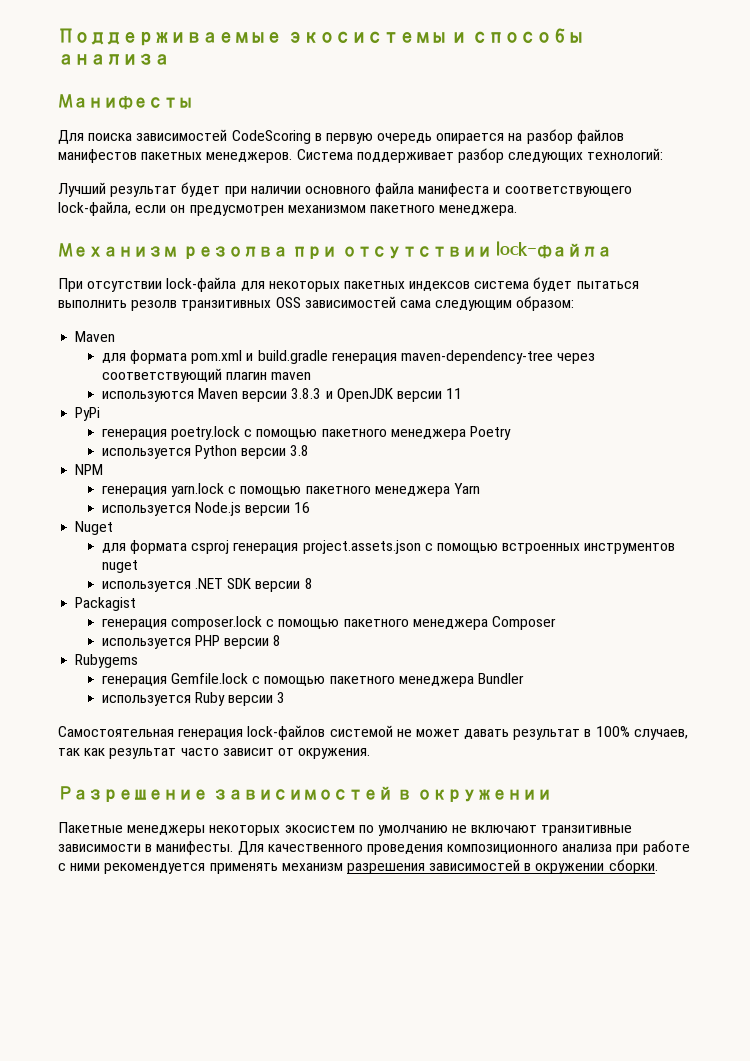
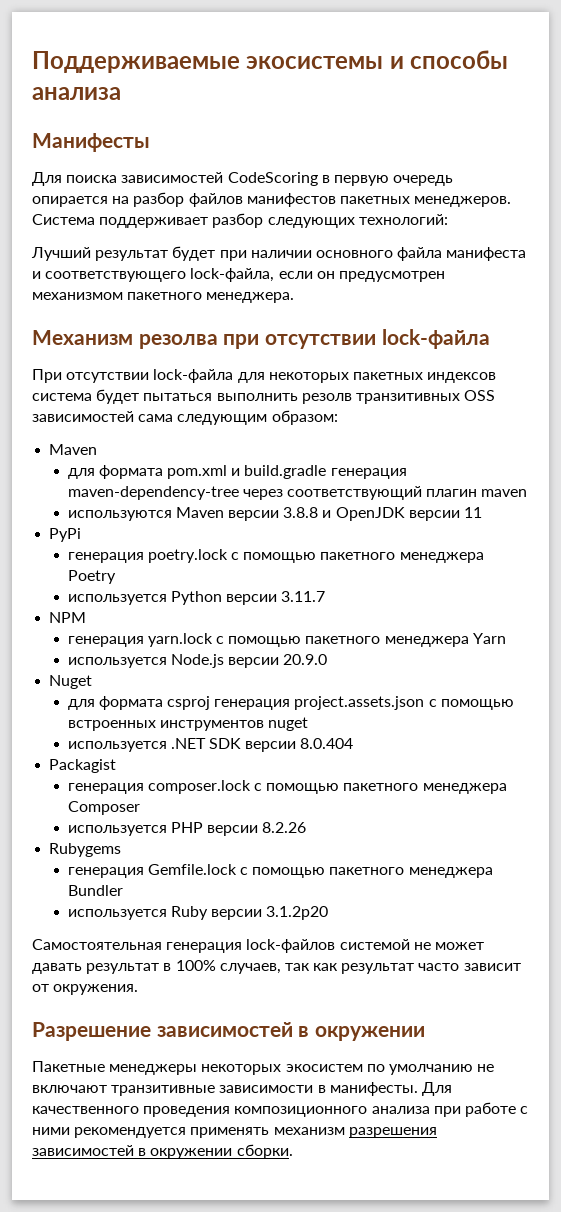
- используются Maven версии 3.8.3 и OpenJDK версии 11
+ используются Maven версии 3.8.8 и OpenJDK версии 11
- используется Python версии 3.8
+ используется Python версии 3.11.7
- используется Node.js версии 16
+ используется Node.js версии 20.9.0
- используется .NET SDK версии 8
+ используется .NET SDK версии 8.0.404
- используется PHP версии 8
+ используется PHP версии 8.2.26
- используется Ruby версии 3
+ используется Ruby версии 3.1.2p20

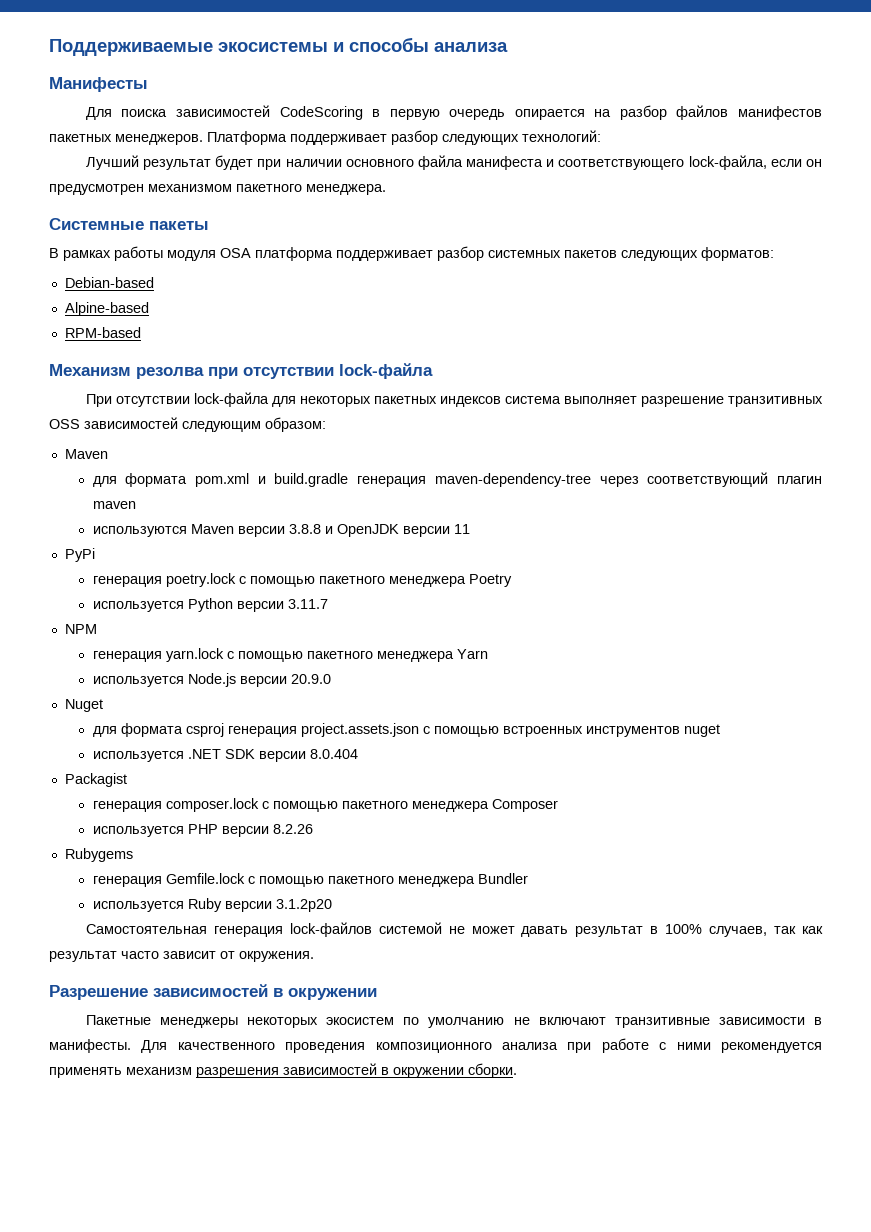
- Система поддерживает разбор следующих технологий:
+ Платформа поддерживает разбор следующих технологий:
+ Системные пакеты
+ В рамках работы модуля OSA платформа поддерживает разбор системных пакетов следующих форматов:
+ Debian-based
+ Alpine-based
+ RPM-based
- При отсутствии lock-файла для некоторых пакетных индексов система будет пытаться выполнить резолв транзитивных OSS зависимостей сама следующим образом:
+ При отсутствии lock-файла для некоторых пакетных индексов система выполняет разрешение транзитивных OSS зависимостей следующим образом:

